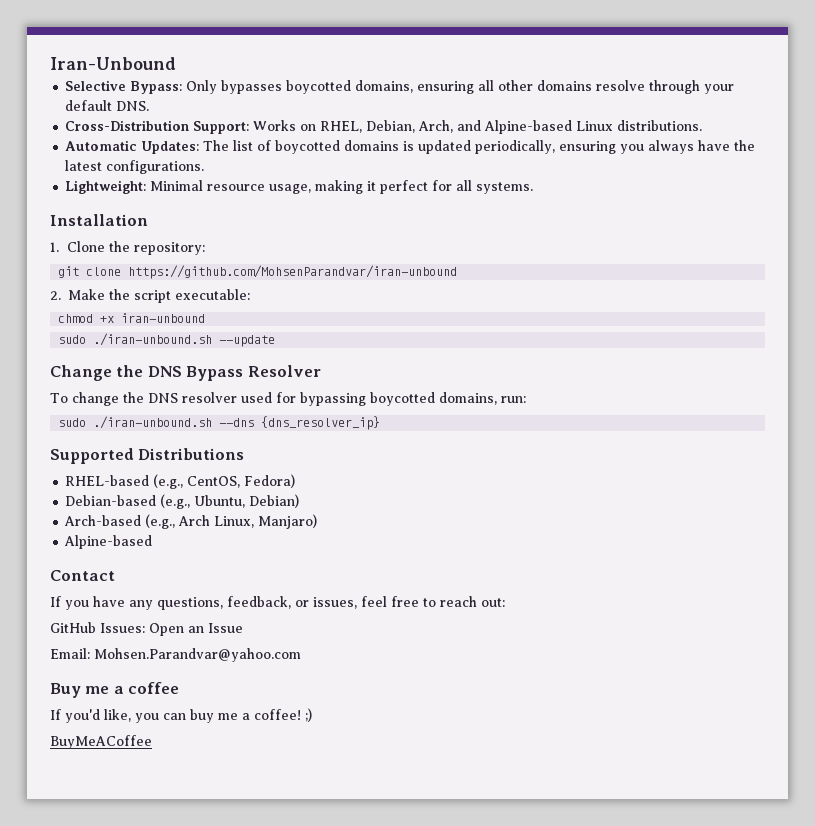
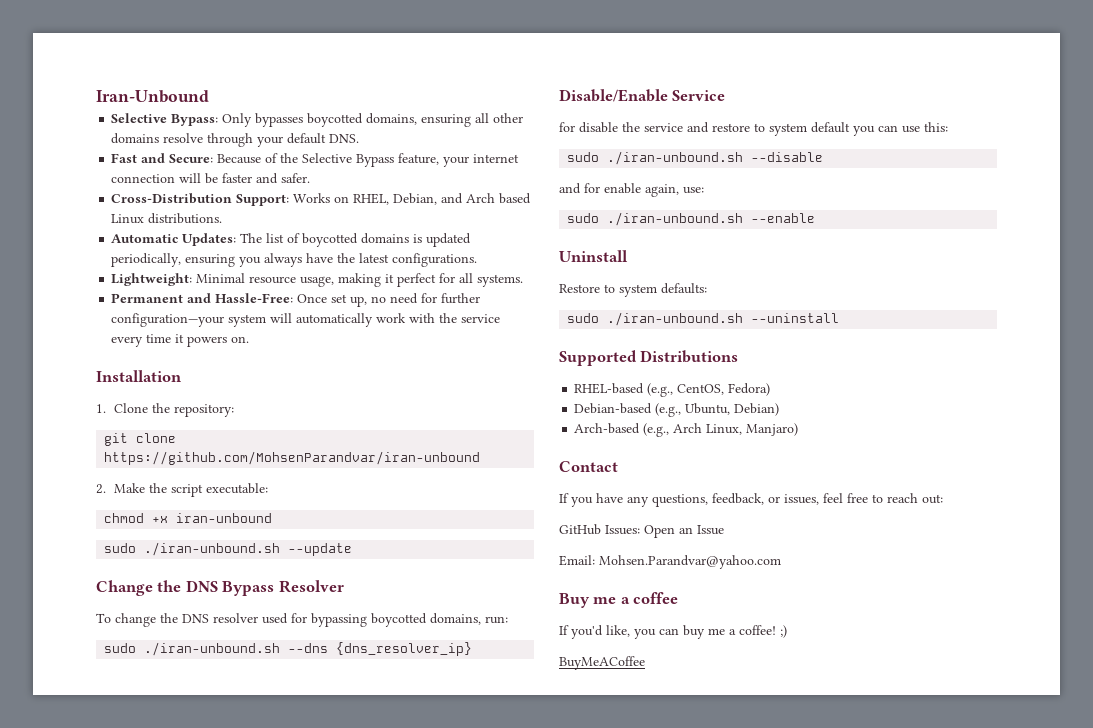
+ Fast and Secure: Because of the Selective Bypass feature, your internet connection will be faster and safer.
- Cross-Distribution Support: Works on RHEL, Debian, Arch, and Alpine-based Linux distributions.
+ Cross-Distribution Support: Works on RHEL, Debian, and Arch based Linux distributions.
+ Permanent and Hassle-Free: Once set up, no need for further configuration—your system will automatically work with the service every time it powers on.
+ Disable/Enable Service
+ for disable the service and restore to system default you can use this:
+ sudo ./iran-unbound.sh --disable
+ and for enable again, use:
+ sudo ./iran-unbound.sh --enable
+ Uninstall
+ Restore to system defaults:
+ sudo ./iran-unbound.sh --uninstall
  Arch-based (e.g., Arch Linux, Manjaro)
- Alpine-based

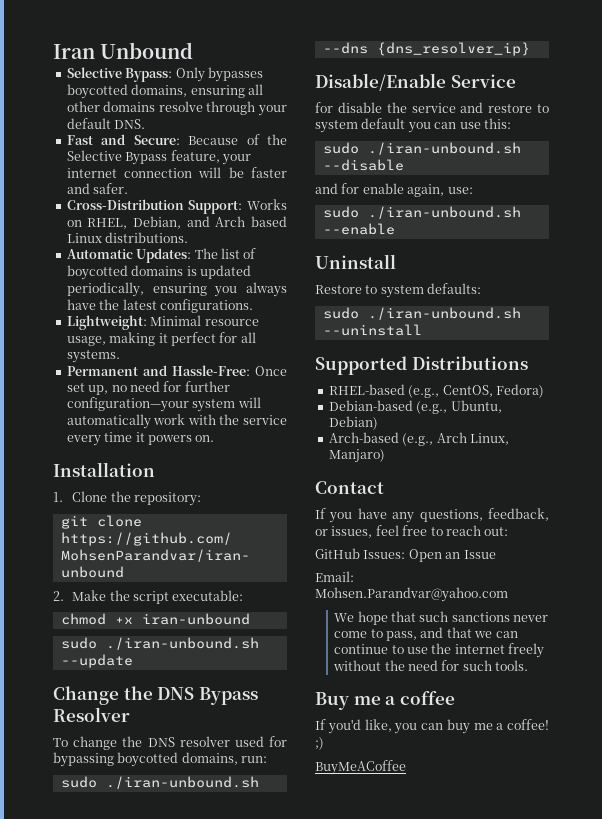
- Iran-Unbound
+ Iran Unbound
+ We hope that such sanctions never come to pass, and that we can continue to use the internet freely without the need for such tools.

